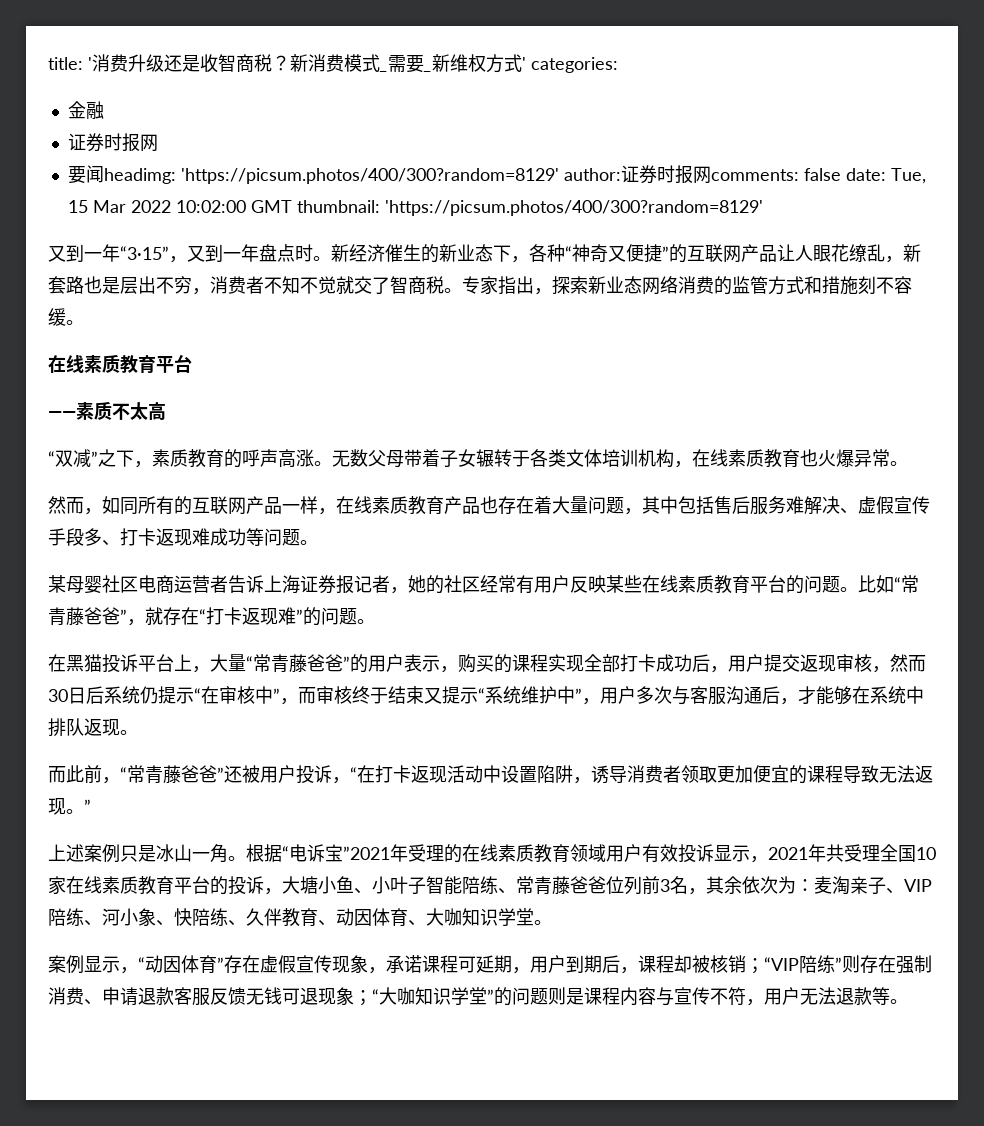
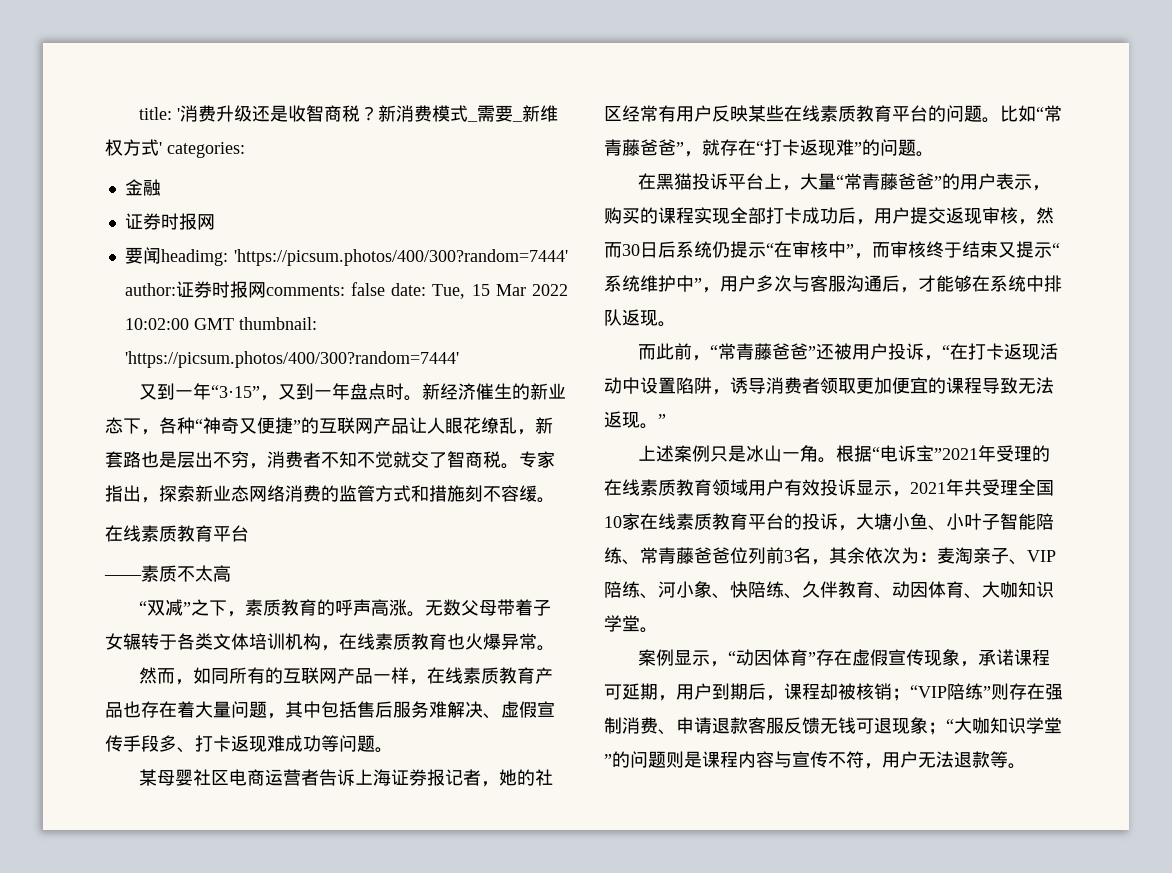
- 要闻headimg: 'https://picsum.photos/400/300?random=8129' author:证券时报网comments: false date: Tue, 15 Mar 2022 10:02:00 GMT thumbnail: 'https://picsum.photos/400/300?random=8129'
+ 要闻headimg: 'https://picsum.photos/400/300?random=7444' author:证券时报网comments: false date: Tue, 15 Mar 2022 10:02:00 GMT thumbnail: 'https://picsum.photos/400/300?random=7444'

